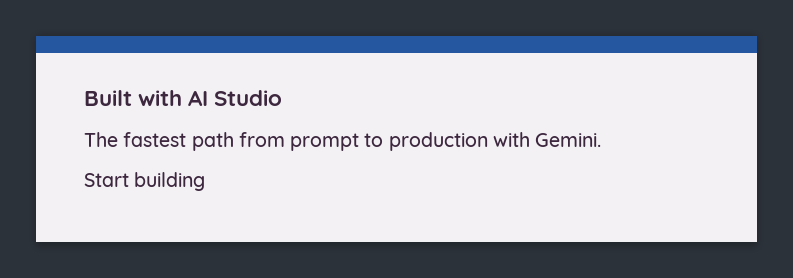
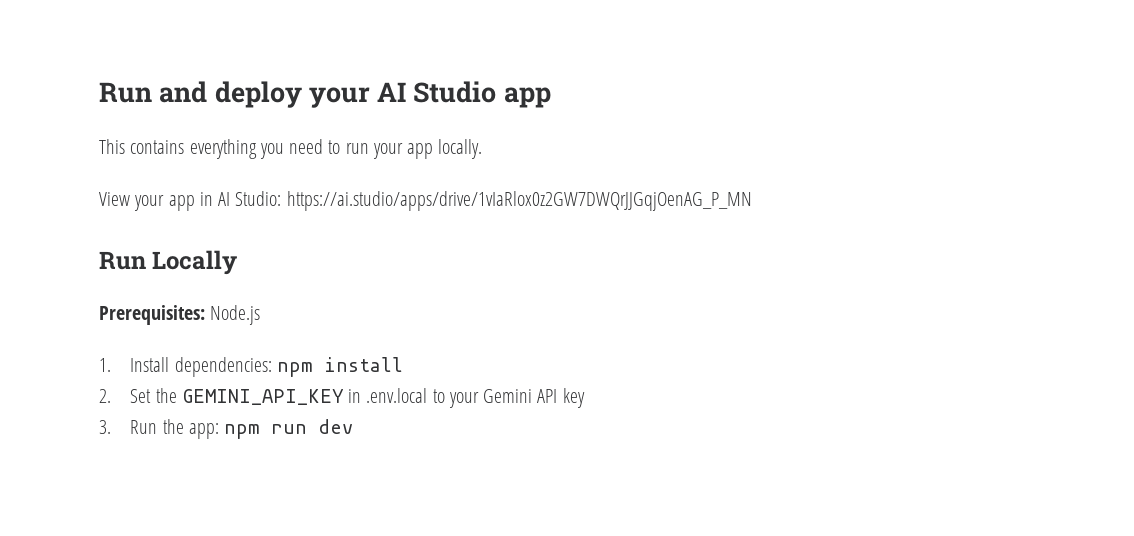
- Built with AI Studio
- The fastest path from prompt to production with Gemini.
- Start building
+ Run and deploy your AI Studio app
+ This contains everything you need to run your app locally.
+ View your app in AI Studio: https://ai.studio/apps/drive/1vIaRlox0z2GW7DWQrJJGqjOenAG_P_MN
+ Run Locally
+ Prerequisites: Node.js
+ 1. Install dependencies: npm install
+ 2. Set the GEMINI_API_KEY in .env.local to your Gemini API key
+ 3. Run the app: npm run dev

